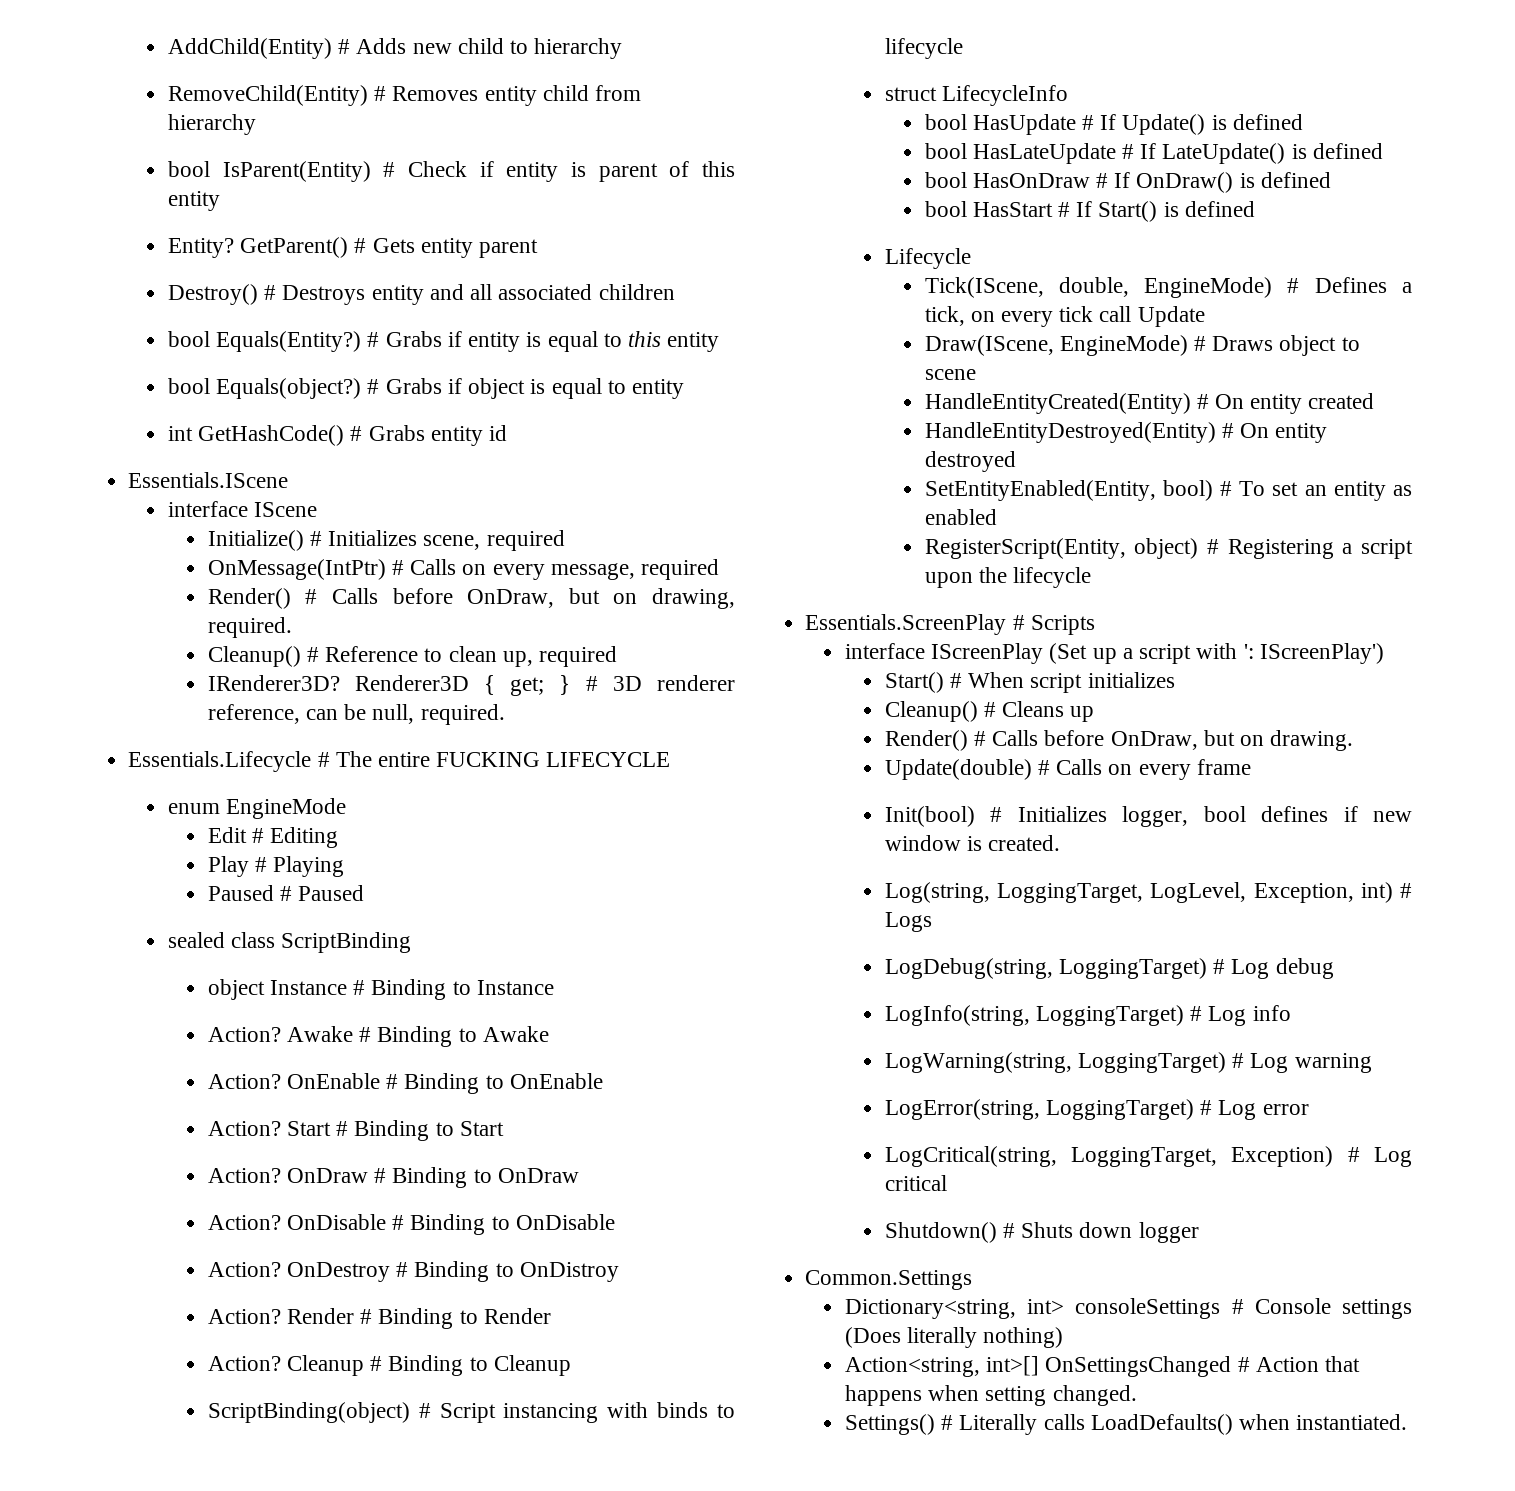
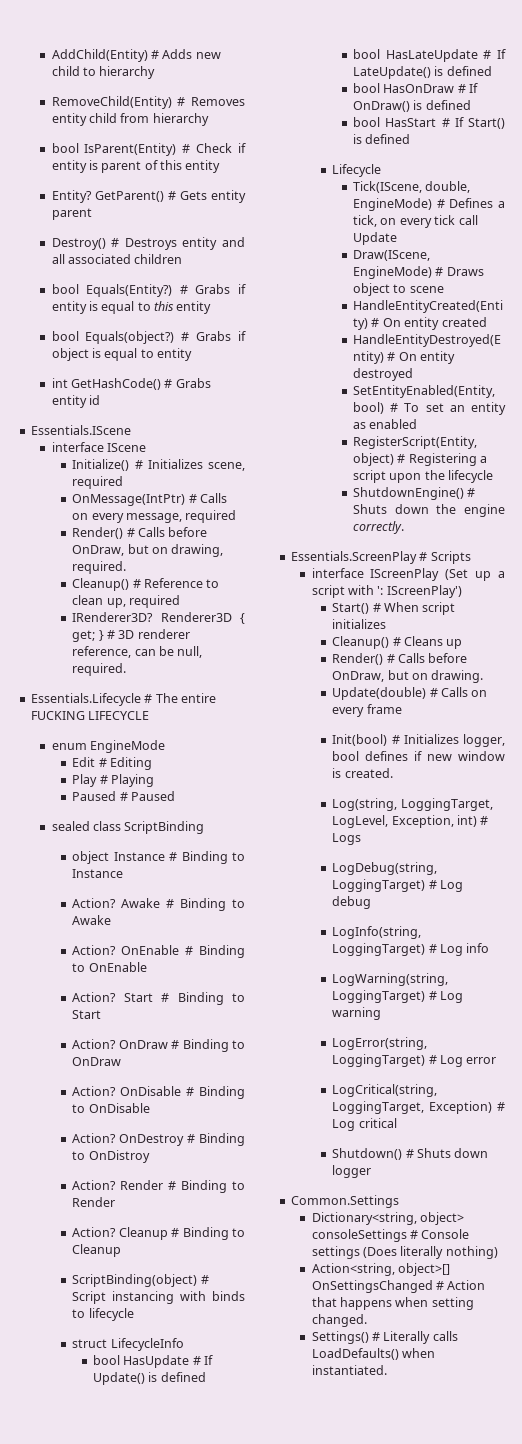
+ ShutdownEngine() # Shuts down the engine correctly.
- Dictionary<string, int> consoleSettings # Console settings (Does literally nothing)
+ Dictionary<string, object> consoleSettings # Console settings (Does literally nothing)
- Action<string, int>[] OnSettingsChanged # Action that happens when setting changed.
+ Action<string, object>[] OnSettingsChanged # Action that happens when setting changed.

